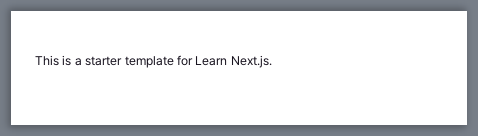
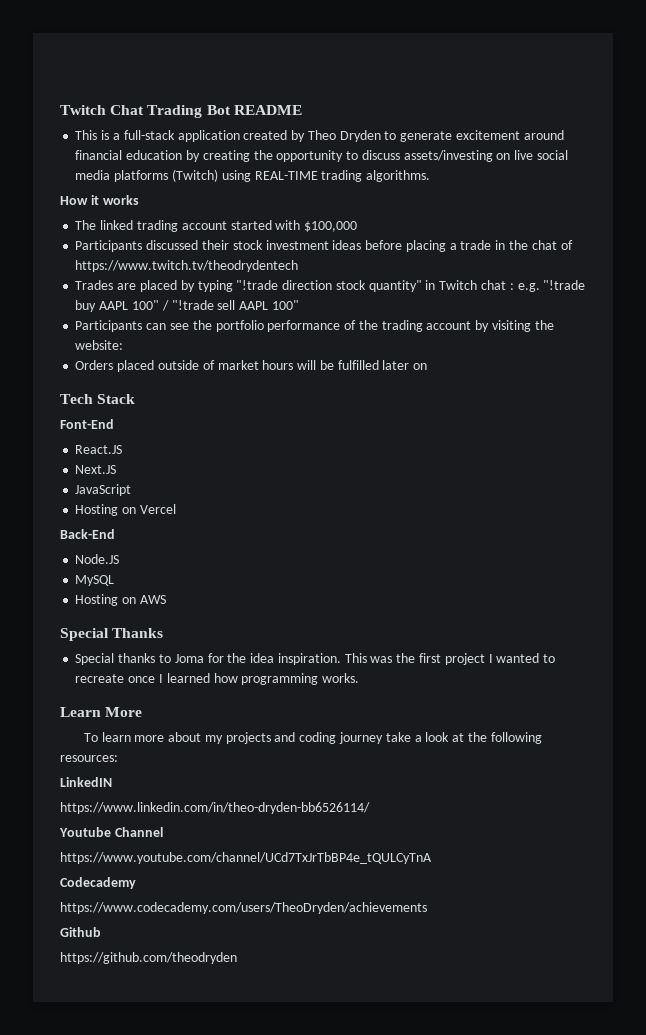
- This is a starter template for Learn Next.js.
+ Twitch Chat Trading Bot README
+ This is a full-stack application created by Theo Dryden to generate excitement around financial education by creating the opportunity to discuss assets/investing on live social media platforms (Twitch) using REAL-TIME trading algorithms.
+ How it works
+ The linked trading account started with $100,000
+ Participants discussed their stock investment ideas before placing a trade in the chat of https://www.twitch.tv/theodrydentech
+ Trades are placed by typing "!trade direction stock quantity" in Twitch chat : e.g. "!trade buy AAPL 100" / "!trade sell AAPL 100"
+ Participants can see the portfolio performance of the trading account by visiting the website:
+ Orders placed outside of market hours will be fulfilled later on
+ Tech Stack
+ Font-End
+ React.JS
+ Next.JS
+ JavaScript
+ Hosting on Vercel
+ Back-End
+ Node.JS
+ MySQL
+ Hosting on AWS
+ Special Thanks
+ Special thanks to Joma for the idea inspiration. This was the first project I wanted to recreate once I learned how programming works.
+ Learn More
+ To learn more about my projects and coding journey take a look at the following resources:
+ LinkedIN
+ https://www.linkedin.com/in/theo-dryden-bb6526114/
+ Youtube Channel
+ https://www.youtube.com/channel/UCd7TxJrTbBP4e_tQULCyTnA
+ Codecademy
+ https://www.codecademy.com/users/TheoDryden/achievements
+ Github
+ https://github.com/theodryden

